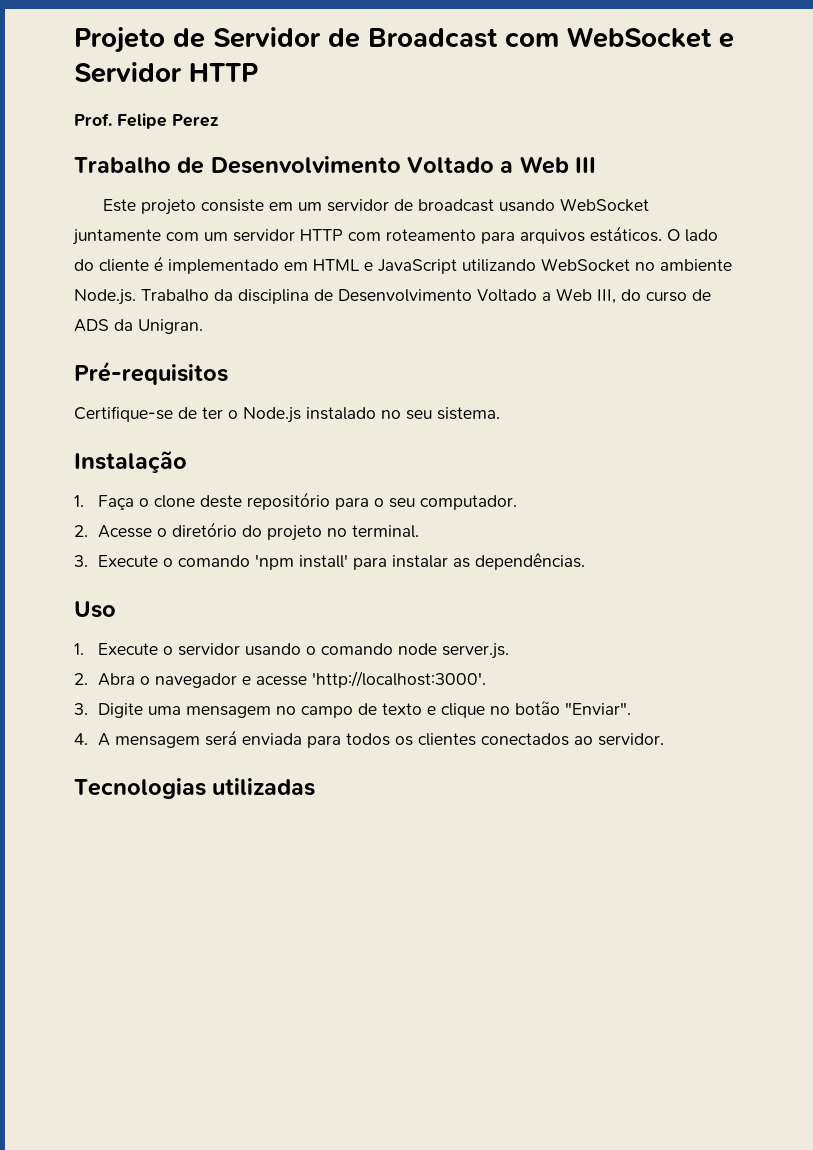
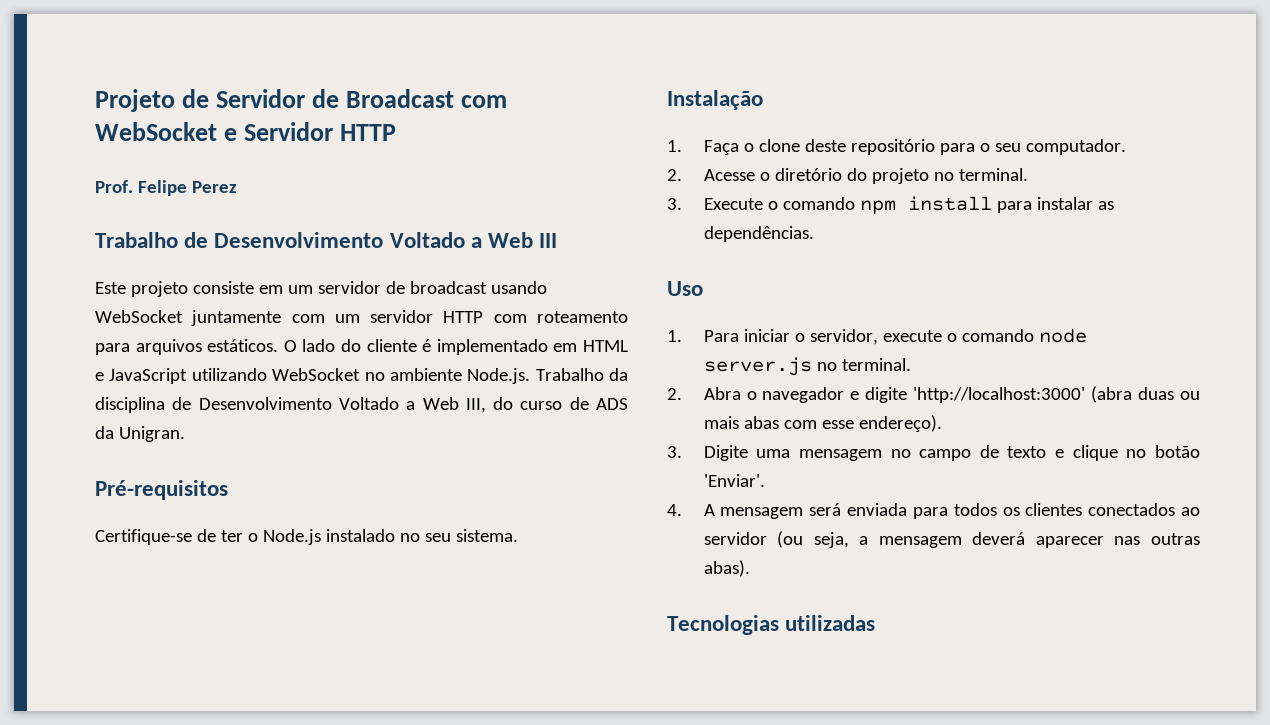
- 3. Execute o comando 'npm install' para instalar as dependências.
+ 3. Execute o comando npm install para instalar as dependências.
- 1. Execute o servidor usando o comando node server.js.
+ 1. Para iniciar o servidor, execute o comando node server.js no terminal.
- 2. Abra o navegador e acesse 'http://localhost:3000'.
+ 2. Abra o navegador e digite 'http://localhost:3000' (abra duas ou mais abas com esse endereço).
- 3. Digite uma mensagem no campo de texto e clique no botão "Enviar".
+ 3. Digite uma mensagem no campo de texto e clique no botão 'Enviar'.
- 4. A mensagem será enviada para todos os clientes conectados ao servidor.
+ 4. A mensagem será enviada para todos os clientes conectados ao servidor (ou seja, a mensagem deverá aparecer nas outras abas).

